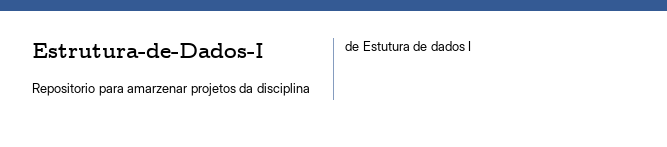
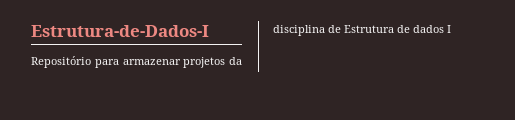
- Repositorio para amarzenar projetos da disciplina de Estutura de dados I
+ Repositório para armazenar projetos da disciplina de Estrutura de dados I

